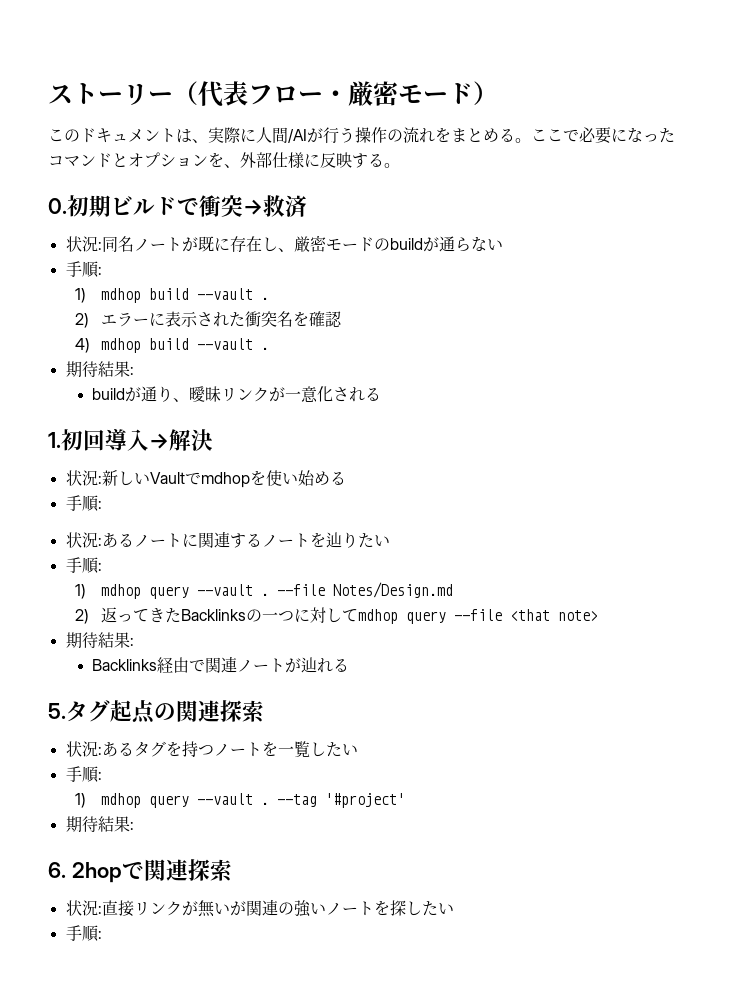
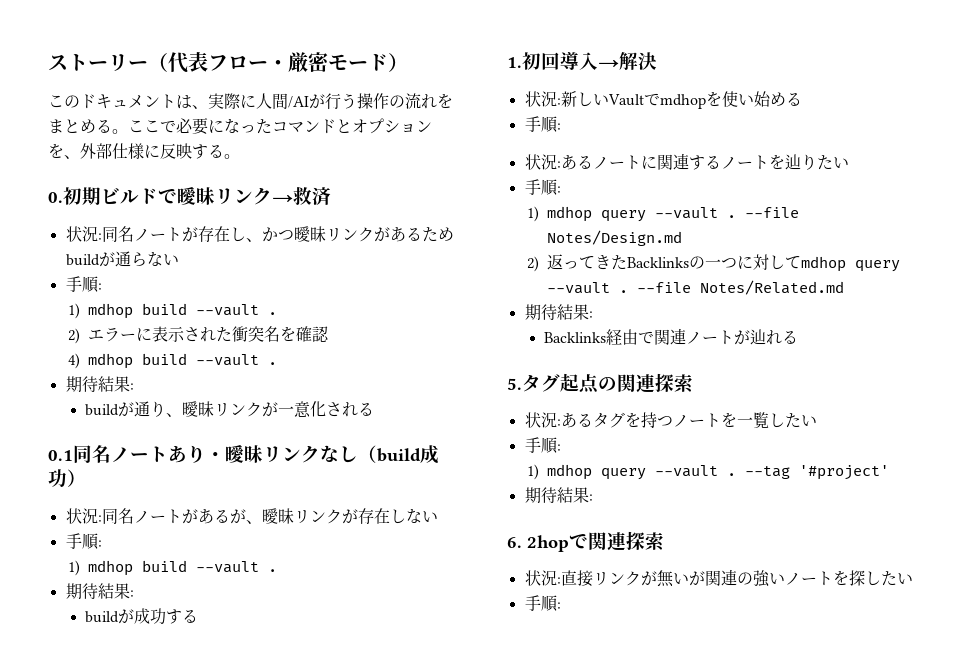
- 0.初期ビルドで衝突→救済
+ 0.初期ビルドで曖昧リンク→救済
- 状況:同名ノートが既に存在し、厳密モードのbuildが通らない
+ 状況:同名ノートが存在し、かつ曖昧リンクがあるためbuildが通らない
+ 0.1同名ノートあり・曖昧リンクなし（build成功）
+ 状況:同名ノートがあるが、曖昧リンクが存在しない
+ 手順:
+ 1) mdhop build --vault .
+ 期待結果:
+ buildが成功する
- 2)返ってきたBacklinksの一つに対してmdhop query --file <that note>
+ 2)返ってきたBacklinksの一つに対してmdhop query --vault . --file Notes/Related.md

